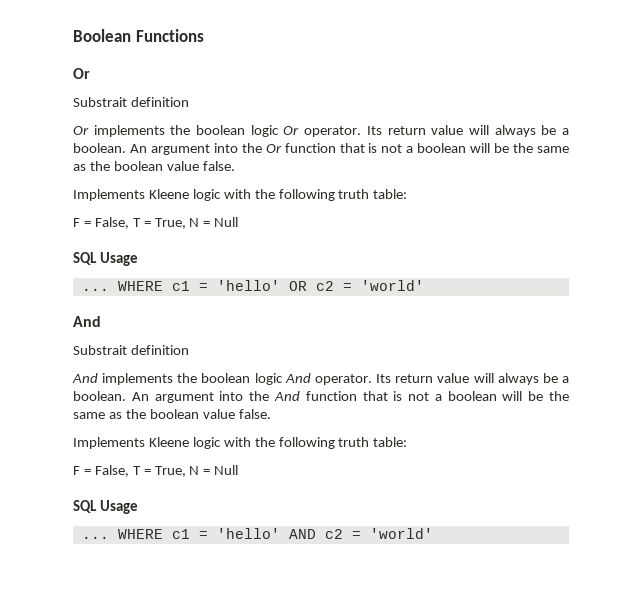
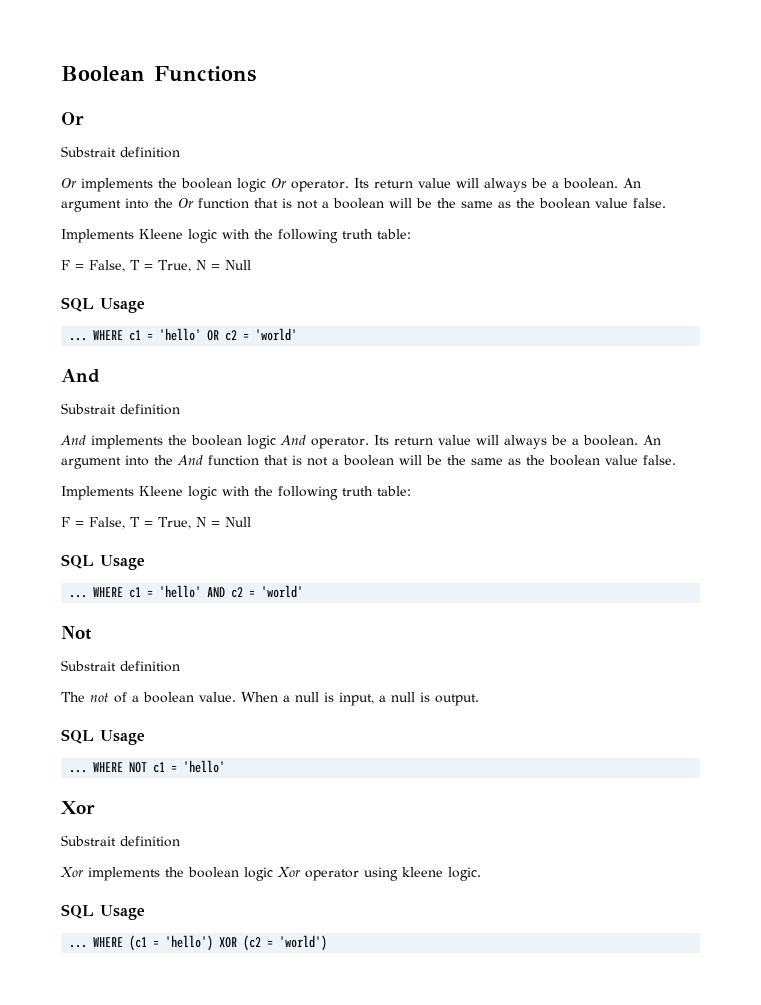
+ Not
+ Substrait definition
+ The not of a boolean value. When a null is input, a null is output.
+ SQL Usage
+ ... WHERE NOT c1 = 'hello'
+ Xor
+ Substrait definition
+ Xor implements the boolean logic Xor operator using kleene logic.
+ SQL Usage
+ ... WHERE (c1 = 'hello') XOR (c2 = 'world')

